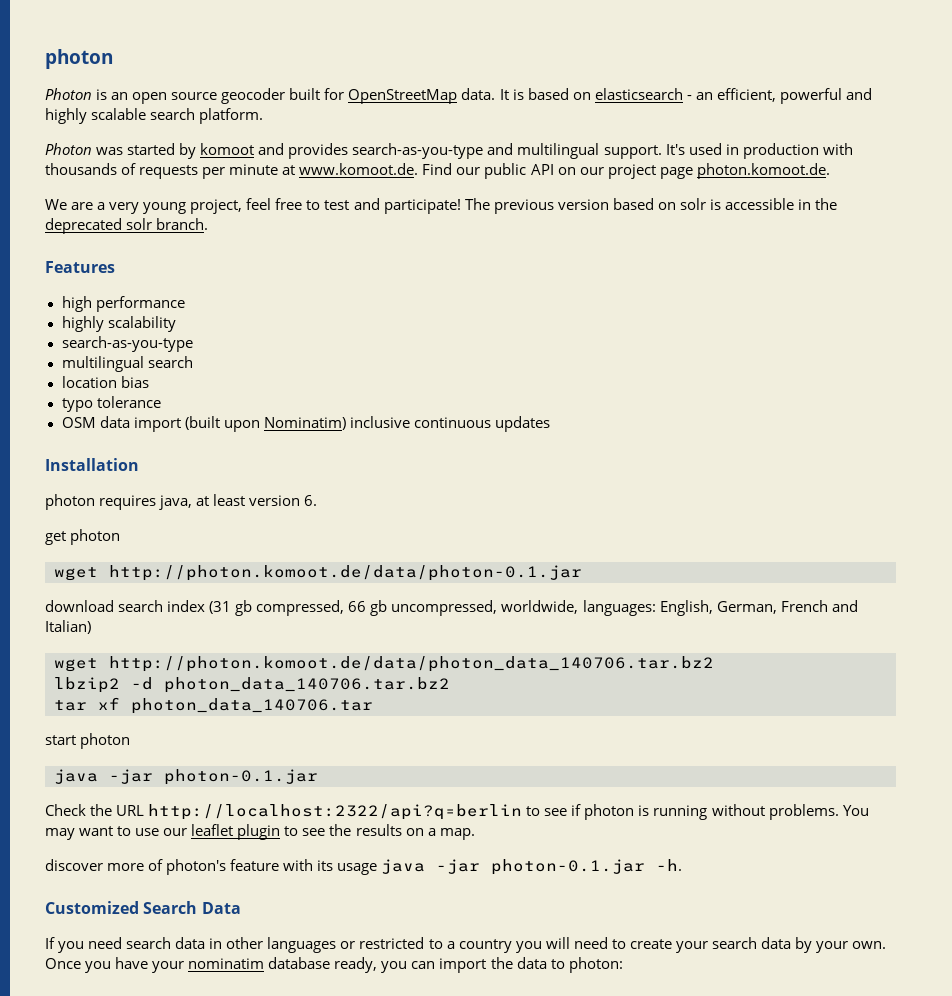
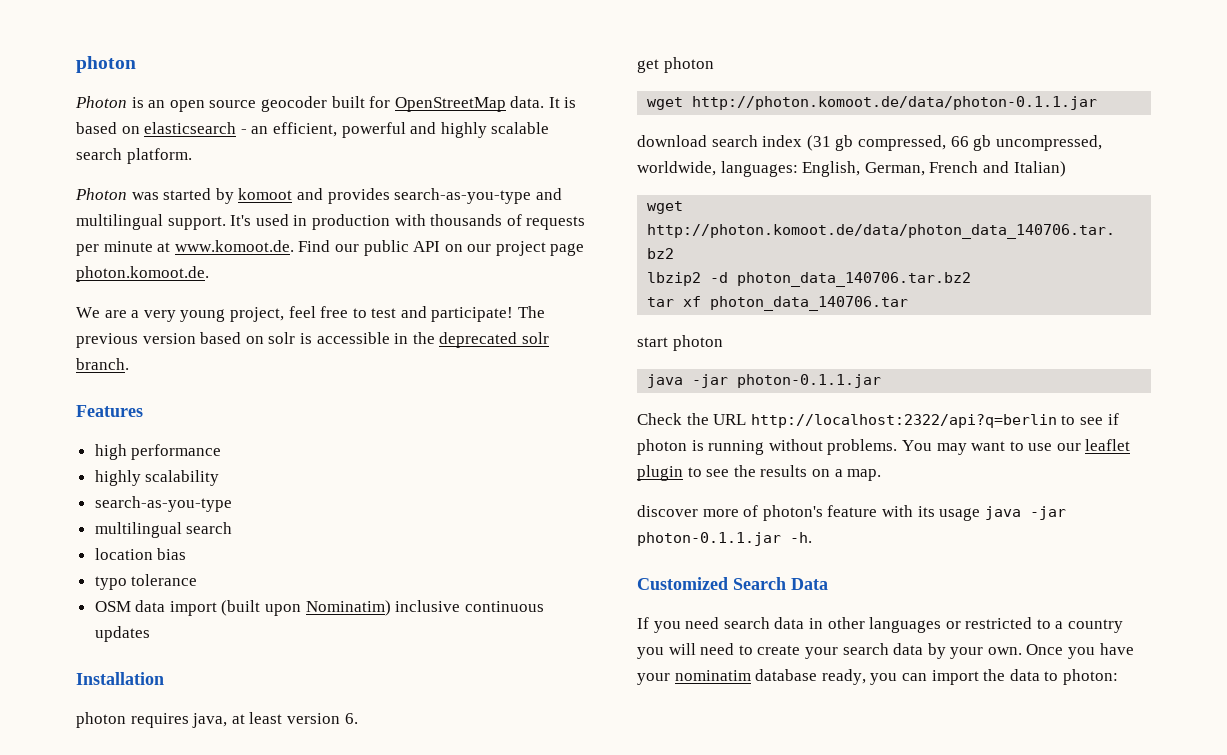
- wget http://photon.komoot.de/data/photon-0.1.jar
+ wget http://photon.komoot.de/data/photon-0.1.1.jar
  start photon
- java -jar photon-0.1.jar
+ java -jar photon-0.1.1.jar
- discover more of photon's feature with its usage java -jar photon-0.1.jar -h.
+ discover more of photon's feature with its usage java -jar photon-0.1.1.jar -h.

